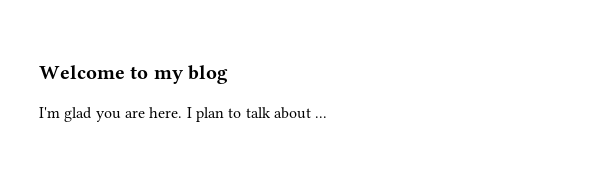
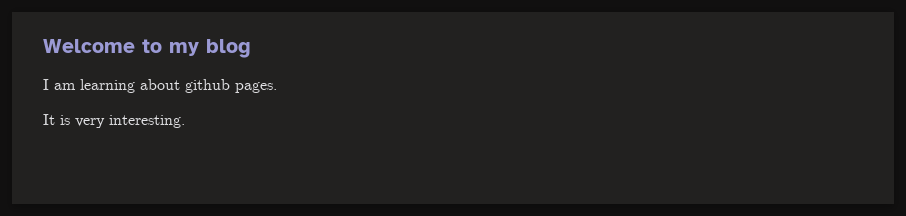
- I'm glad you are here. I plan to talk about ...
+ I am learning about github pages.
+ It is very interesting.

